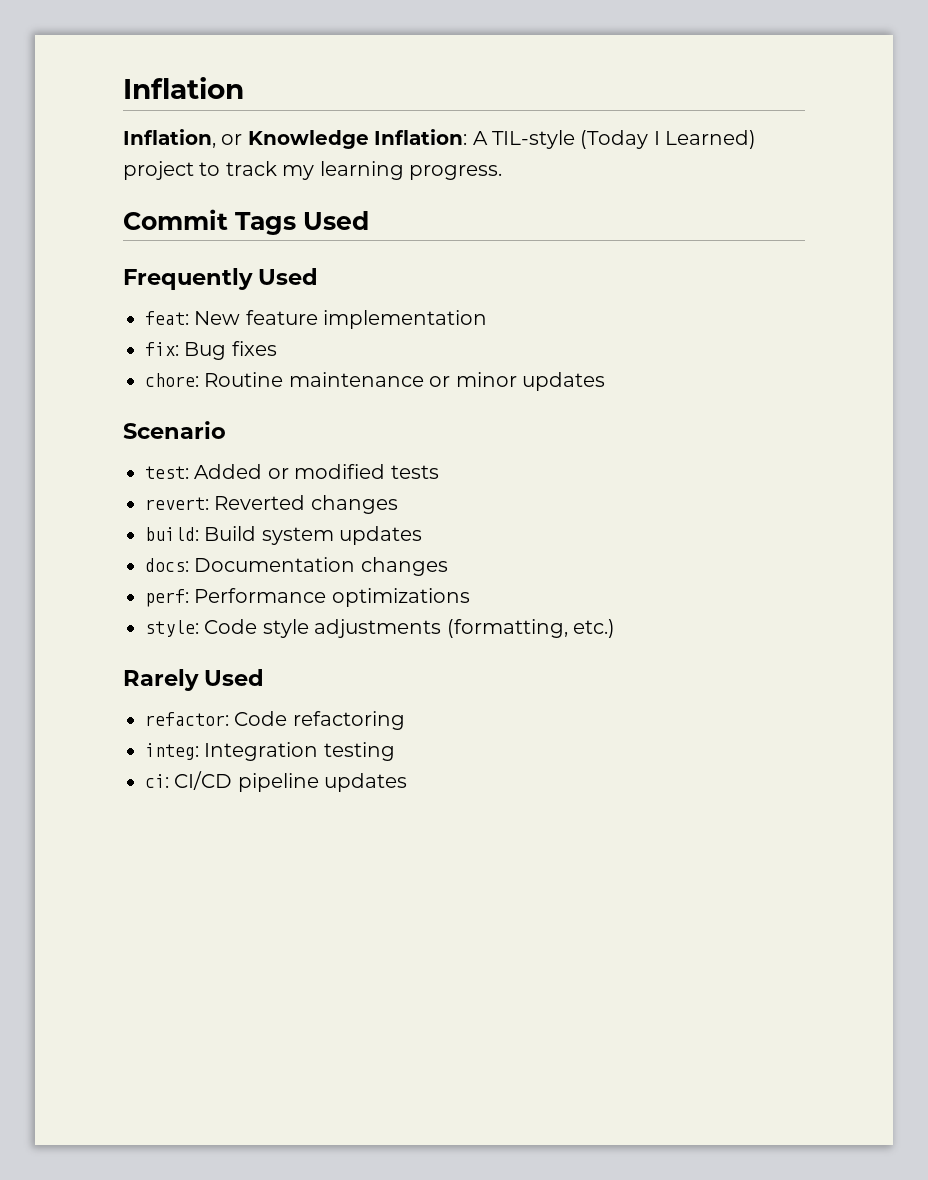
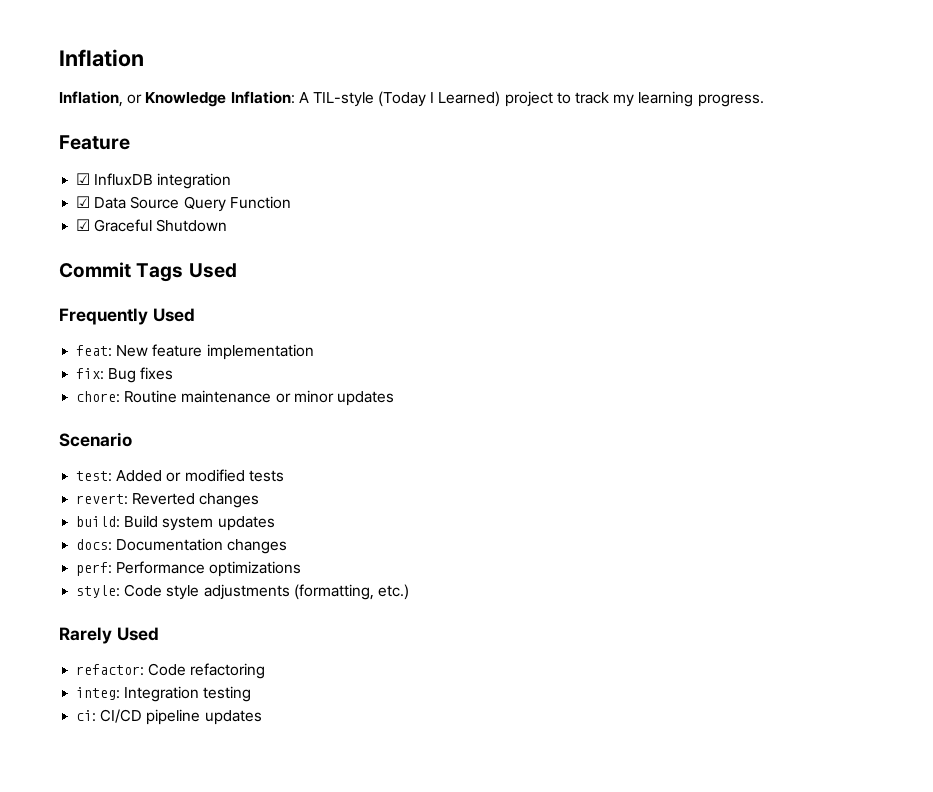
+ Feature
+ ☑ InfluxDB integration
+ ☑ Data Source Query Function
+ ☑ Graceful Shutdown

